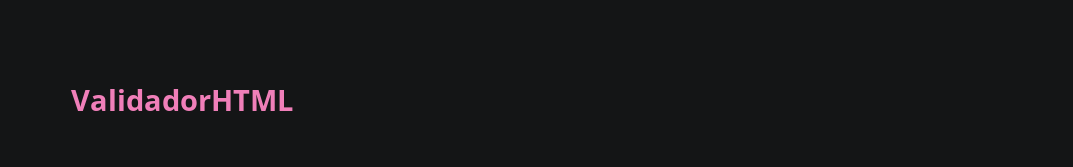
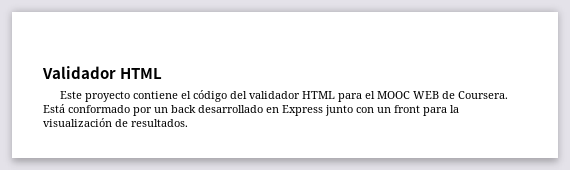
- ValidadorHTML
+ Validador HTML
+ Este proyecto contiene el código del validador HTML para el MOOC WEB de Coursera. Está conformado por un back desarrollado en Express junto con un front para la visualización de resultados.

